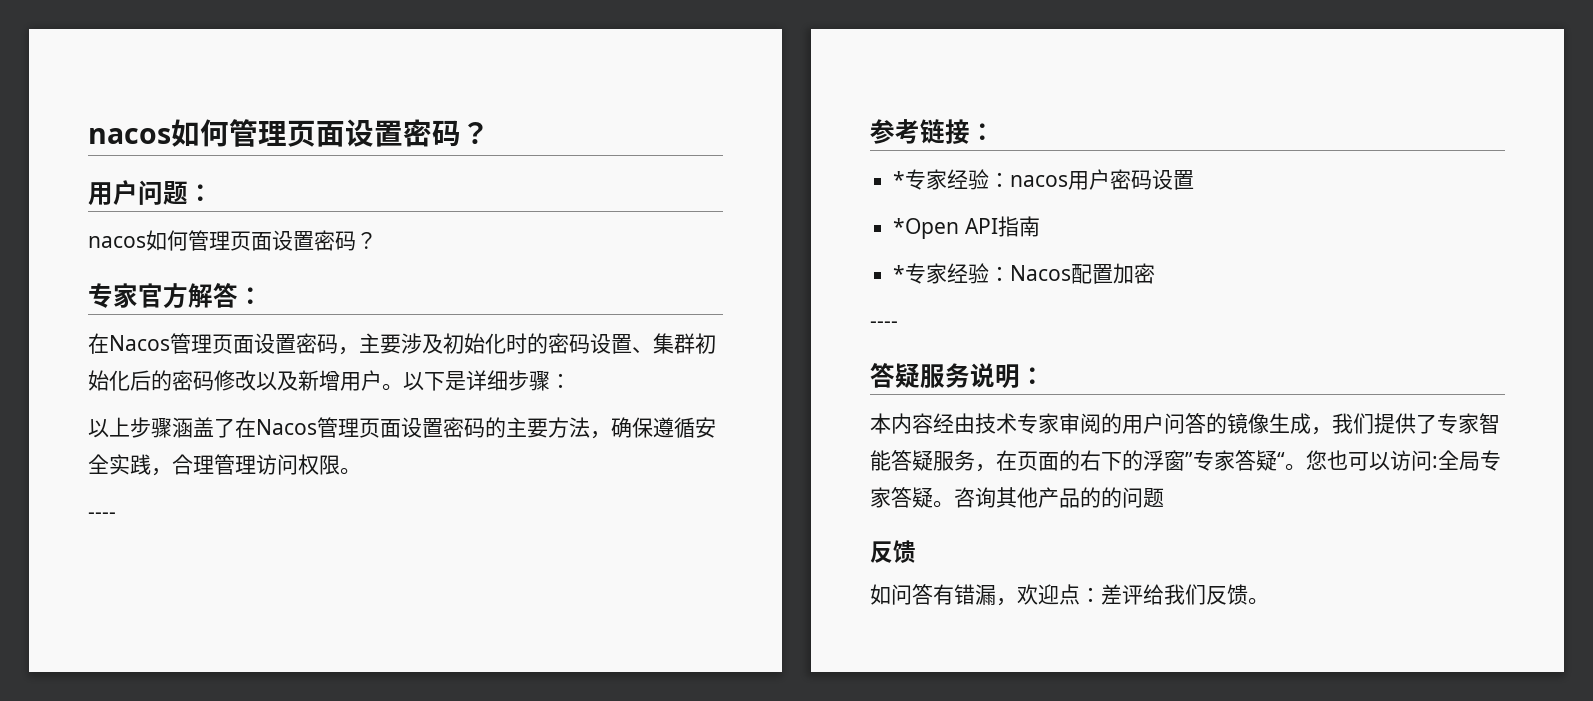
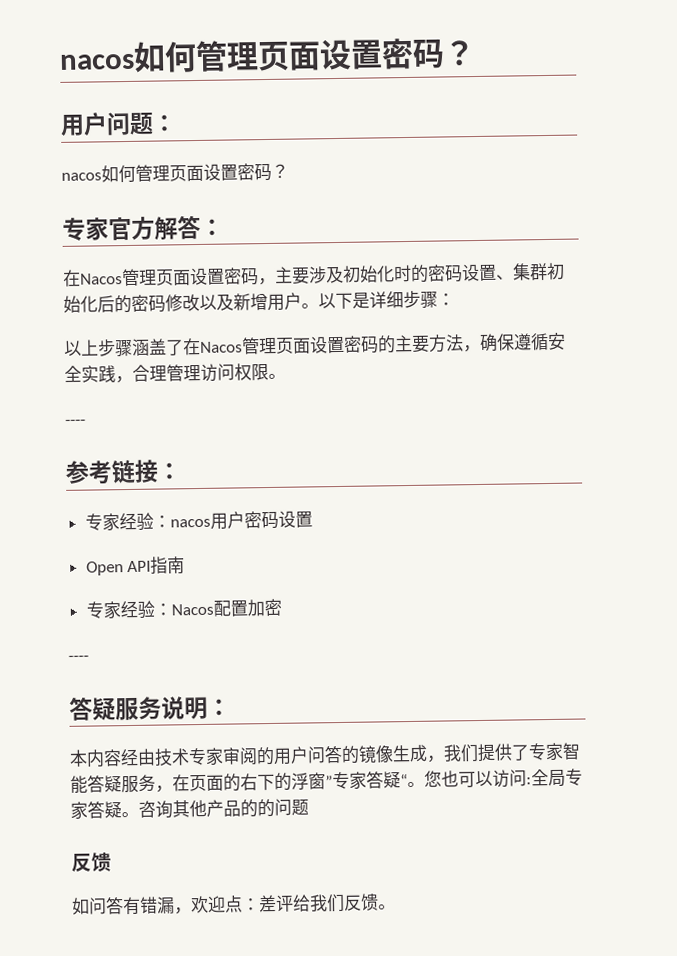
- *专家经验：nacos用户密码设置
+ 专家经验：nacos用户密码设置
- *Open API指南
+ Open API指南
- *专家经验：Nacos配置加密
+ 专家经验：Nacos配置加密

